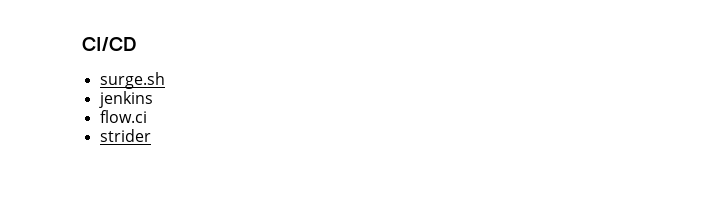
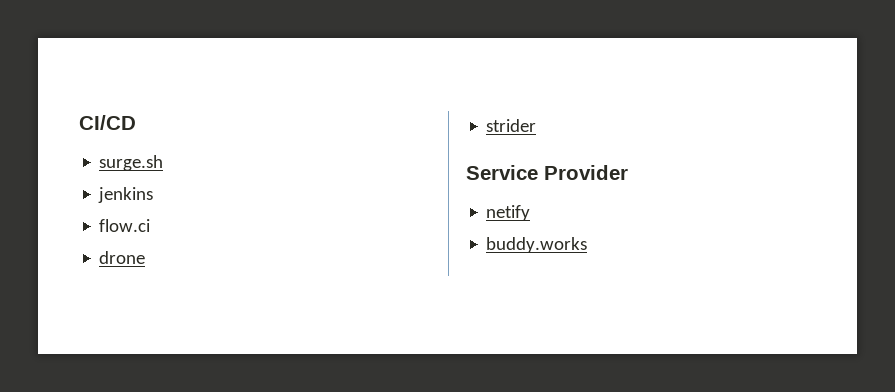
+ drone
+ Service Provider
+ netify
+ buddy.works

